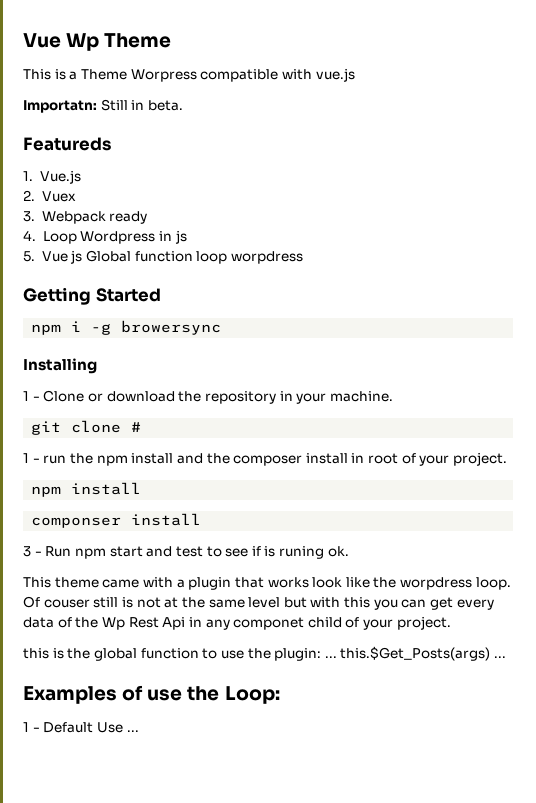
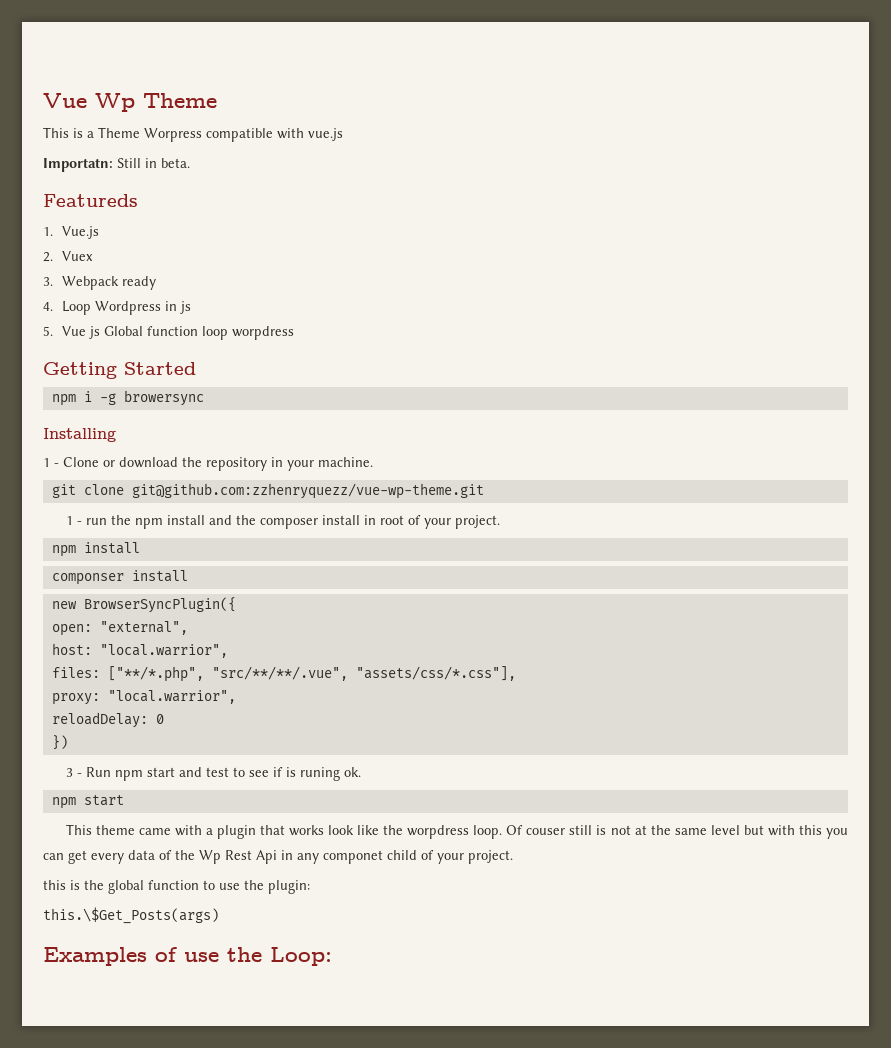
- git clone #
+ git clone git@github.com:zzhenryquezz/vue-wp-theme.git
+ new BrowserSyncPlugin({
+ open: "external",
+ host: "local.warrior",
+ files: ["**/*.php", "src/**/**/.vue", "assets/css/*.css"],
+ proxy: "local.warrior",
+ reloadDelay: 0
+ })
  3 - Run npm start and test to see if is runing ok.
+ npm start
- this is the global function to use the plugin: ... this.$Get_Posts(args) ...
+ this is the global function to use the plugin:
+ this.\$Get_Posts(args)
- 1 - Default Use ...

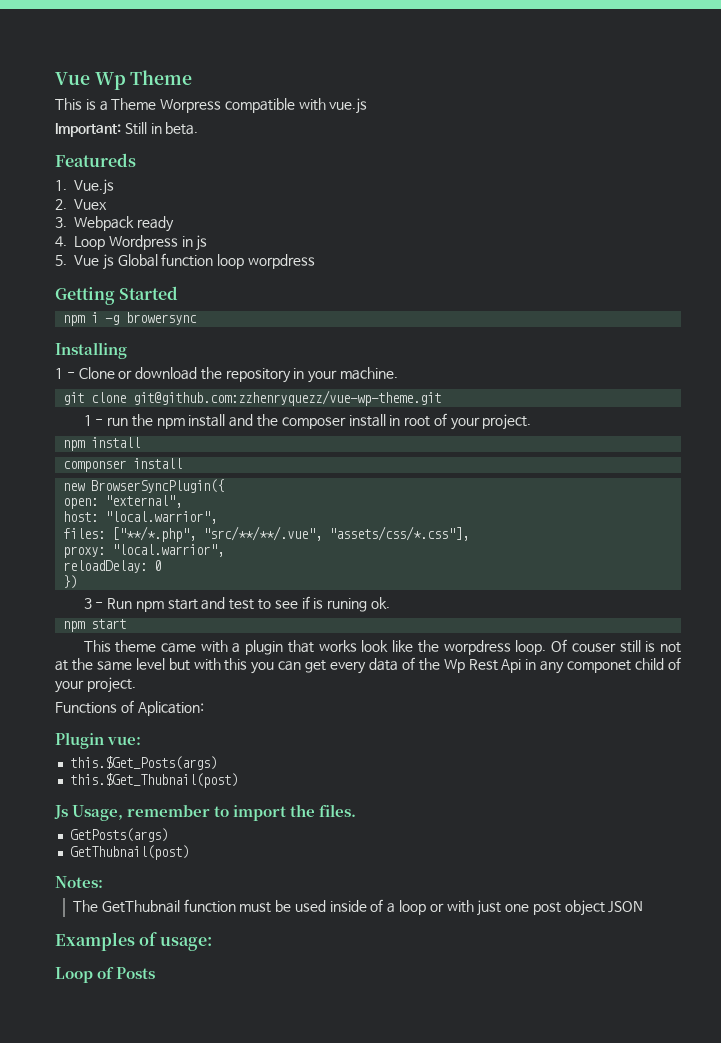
- Importatn: Still in beta.
+ Important: Still in beta.
- this is the global function to use the plugin:
- this.\$Get_Posts(args)
- Examples of use the Loop:
+ Functions of Aplication:
+ Plugin vue:
+ this.$Get_Posts(args)
+ this.$Get_Thubnail(post)
+ Js Usage, remember to import the files.
+ GetPosts(args)
+ GetThubnail(post)
+ Notes:
+ The GetThubnail function must be used inside of a loop or with just one post object JSON
+ Examples of usage:
+ Loop of Posts

